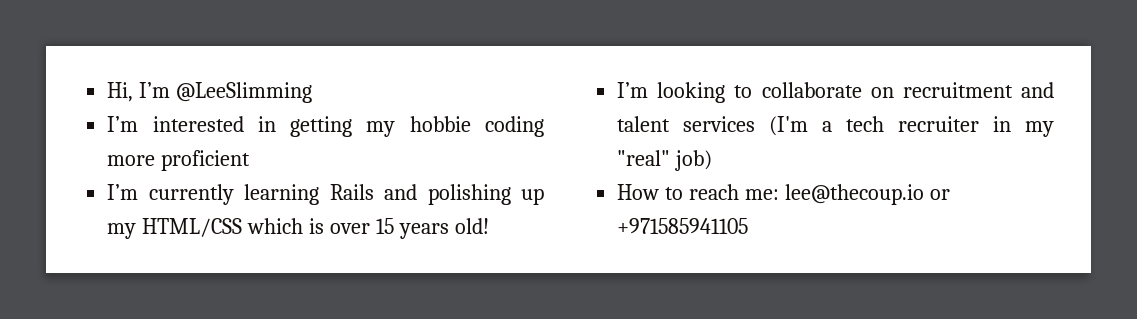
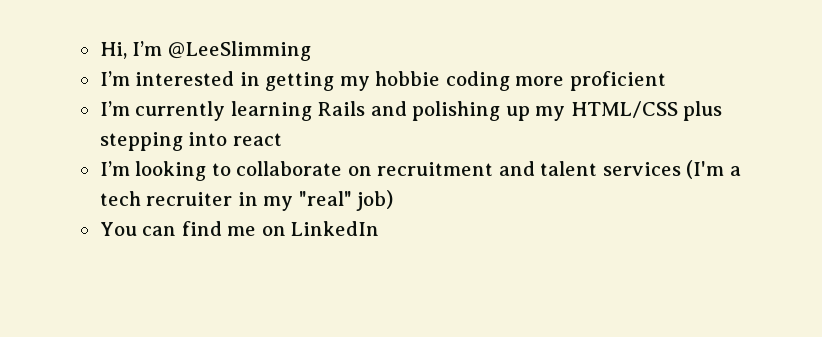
- I’m currently learning Rails and polishing up my HTML/CSS which is over 15 years old!
+ I’m currently learning Rails and polishing up my HTML/CSS plus stepping into react
- How to reach me: lee@thecoup.io or +971585941105
+ You can find me on LinkedIn

